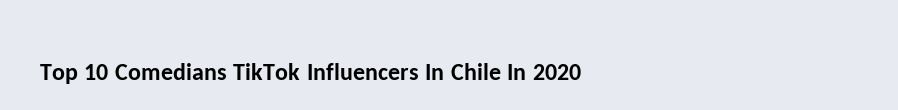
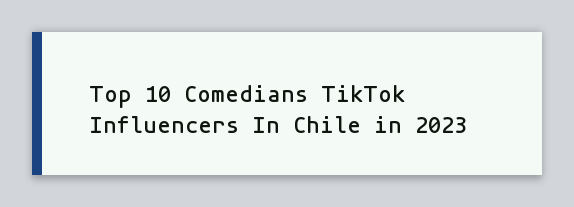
- Top 10 Comedians TikTok Influencers In Chile In 2020
+ Top 10 Comedians TikTok Influencers In Chile in 2023

